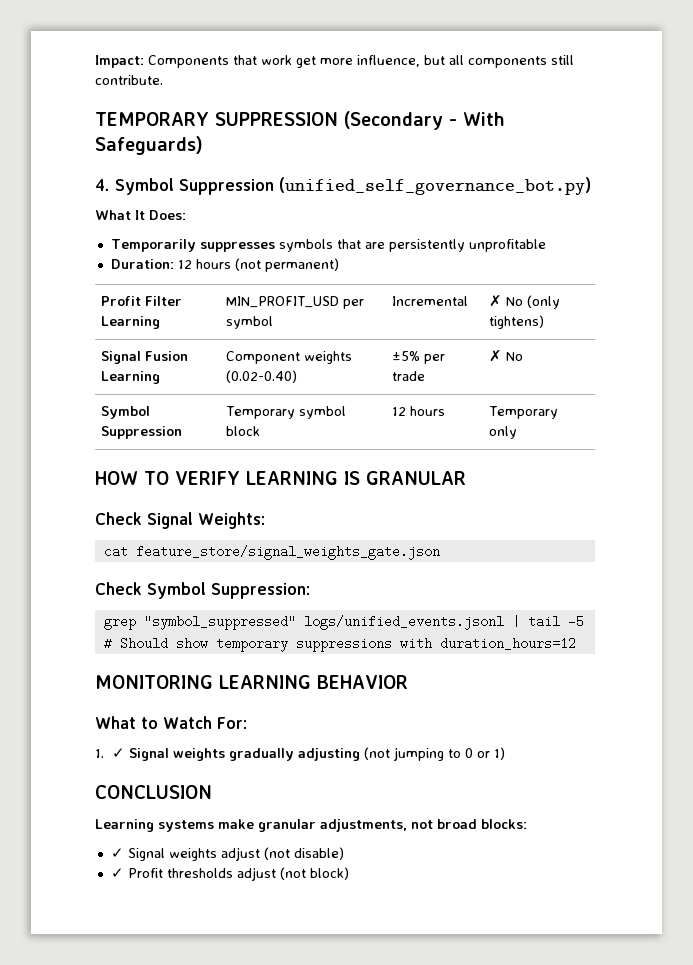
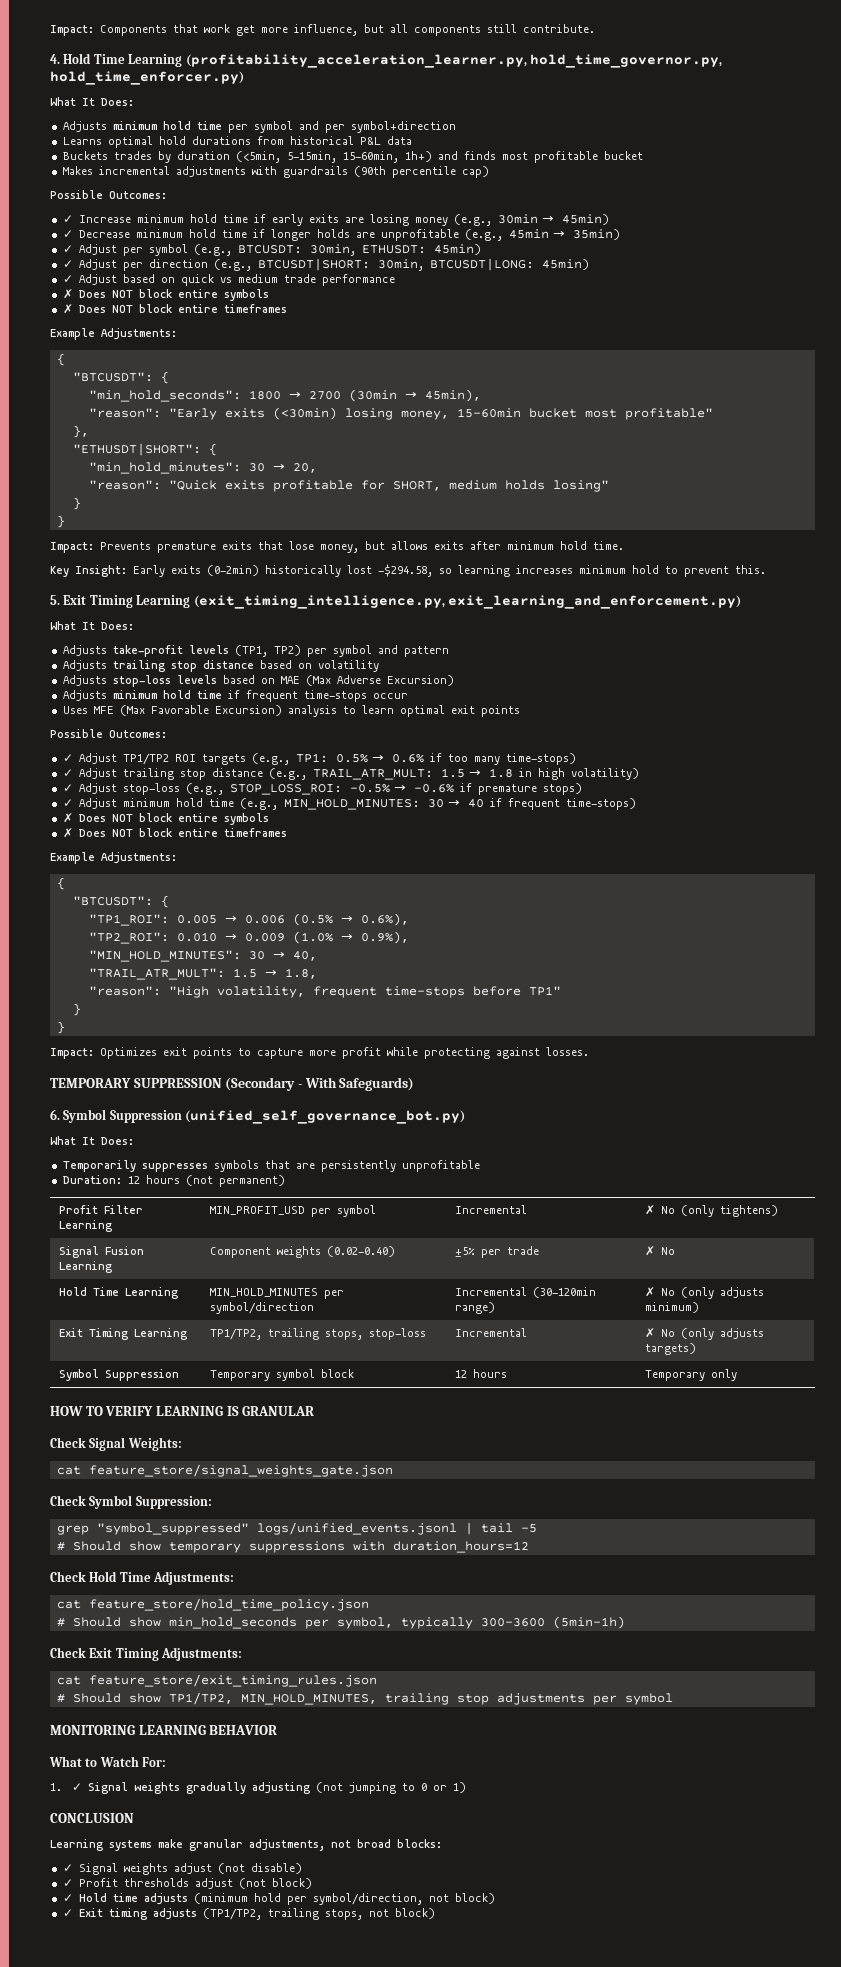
+ 4. Hold Time Learning (profitability_acceleration_learner.py, hold_time_governor.py, hold_time_enforcer.py)
+ What It Does:
+ Adjusts minimum hold time per symbol and per symbol+direction
+ Learns optimal hold durations from historical P&L data
+ Buckets trades by duration (<5min, 5-15min, 15-60min, 1h+) and finds most profitable bucket
+ Makes incremental adjustments with guardrails (90th percentile cap)
+ Possible Outcomes:
+ ✓ Increase minimum hold time if early exits are losing money (e.g., 30min → 45min)
+ ✓ Decrease minimum hold time if longer holds are unprofitable (e.g., 45min → 35min)
+ ✓ Adjust per symbol (e.g., BTCUSDT: 30min, ETHUSDT: 45min)
+ ✓ Adjust per direction (e.g., BTCUSDT|SHORT: 30min, BTCUSDT|LONG: 45min)
+ ✓ Adjust based on quick vs medium trade performance
+ ✗ Does NOT block entire symbols
+ ✗ Does NOT block entire timeframes
+ Example Adjustments:
+ {
+ "BTCUSDT": {
+ "min_hold_seconds": 1800 → 2700 (30min → 45min),
+ "reason": "Early exits (<30min) losing money, 15-60min bucket most profitable"
+ },
+ "ETHUSDT|SHORT": {
+ "min_hold_minutes": 30 → 20,
+ "reason": "Quick exits profitable for SHORT, medium holds losing"
+ }
+ }
+ Impact: Prevents premature exits that lose money, but allows exits after minimum hold time.
+ Key Insight: Early exits (0-2min) historically lost -$294.58, so learning increases minimum hold to prevent this.
+ 5. Exit Timing Learning (exit_timing_intelligence.py, exit_learning_and_enforcement.py)
+ What It Does:
+ Adjusts take-profit levels (TP1, TP2) per symbol and pattern
+ Adjusts trailing stop distance based on volatility
+ Adjusts stop-loss levels based on MAE (Max Adverse Excursion)
+ Adjusts minimum hold time if frequent time-stops occur
+ Uses MFE (Max Favorable Excursion) analysis to learn optimal exit points
+ Possible Outcomes:
+ ✓ Adjust TP1/TP2 ROI targets (e.g., TP1: 0.5% → 0.6% if too many time-stops)
+ ✓ Adjust trailing stop distance (e.g., TRAIL_ATR_MULT: 1.5 → 1.8 in high volatility)
+ ✓ Adjust stop-loss (e.g., STOP_LOSS_ROI: -0.5% → -0.6% if premature stops)
+ ✓ Adjust minimum hold time (e.g., MIN_HOLD_MINUTES: 30 → 40 if frequent time-stops)
+ ✗ Does NOT block entire symbols
+ ✗ Does NOT block entire timeframes
+ Example Adjustments:
+ {
+ "BTCUSDT": {
+ "TP1_ROI": 0.005 → 0.006 (0.5% → 0.6%),
+ "TP2_ROI": 0.010 → 0.009 (1.0% → 0.9%),
+ "MIN_HOLD_MINUTES": 30 → 40,
+ "TRAIL_ATR_MULT": 1.5 → 1.8,
+ "reason": "High volatility, frequent time-stops before TP1"
+ }
+ }
+ Impact: Optimizes exit points to capture more profit while protecting against losses.
- 4. Symbol Suppression (unified_self_governance_bot.py)
+ 6. Symbol Suppression (unified_self_governance_bot.py)
+ Hold Time Learning | MIN_HOLD_MINUTES per symbol/direction | Incremental (30-120min range) | ✗ No (only adjusts minimum)
+ Exit Timing Learning | TP1/TP2, trailing stops, stop-loss | Incremental | ✗ No (only adjusts targets)
+ Check Hold Time Adjustments:
+ cat feature_store/hold_time_policy.json
+ # Should show min_hold_seconds per symbol, typically 300-3600 (5min-1h)
+ Check Exit Timing Adjustments:
+ cat feature_store/exit_timing_rules.json
+ # Should show TP1/TP2, MIN_HOLD_MINUTES, trailing stop adjustments per symbol
+ ✓ Hold time adjusts (minimum hold per symbol/direction, not block)
+ ✓ Exit timing adjusts (TP1/TP2, trailing stops, not block)

